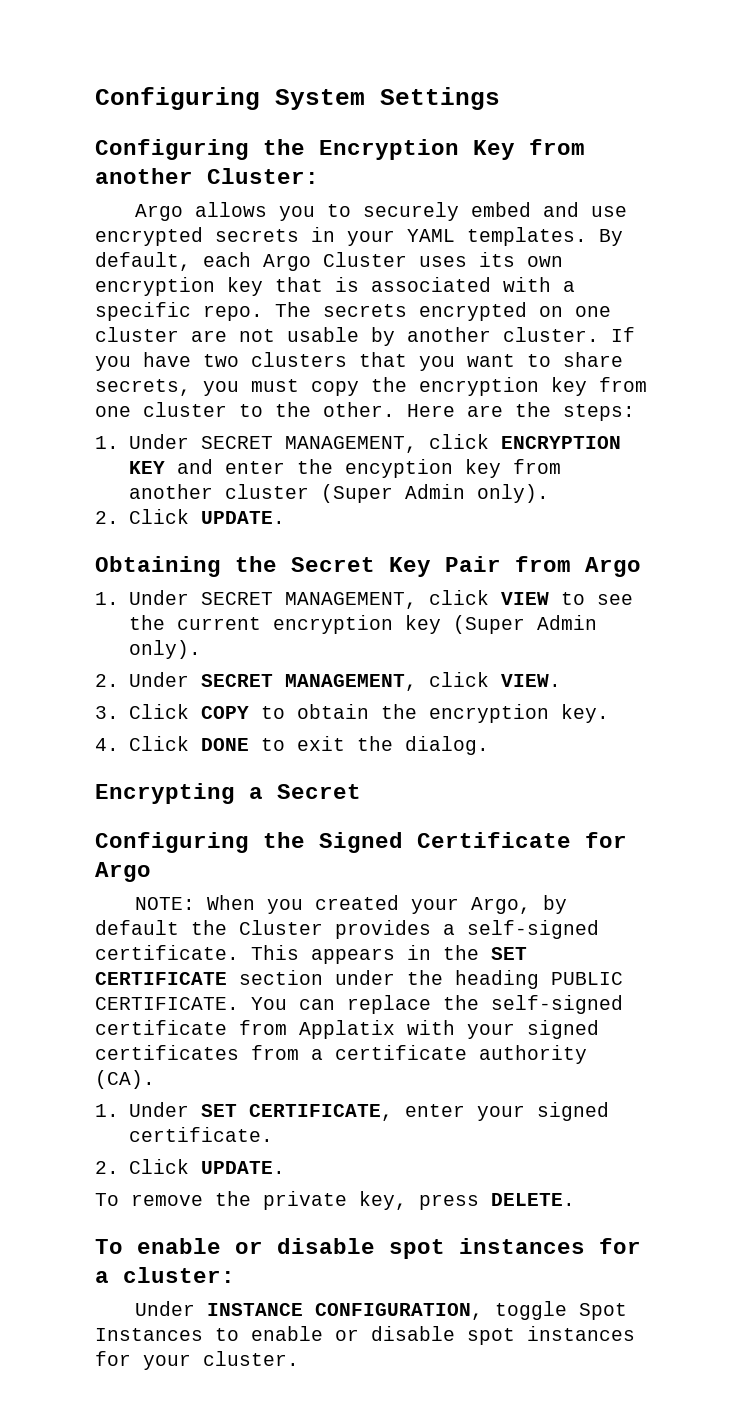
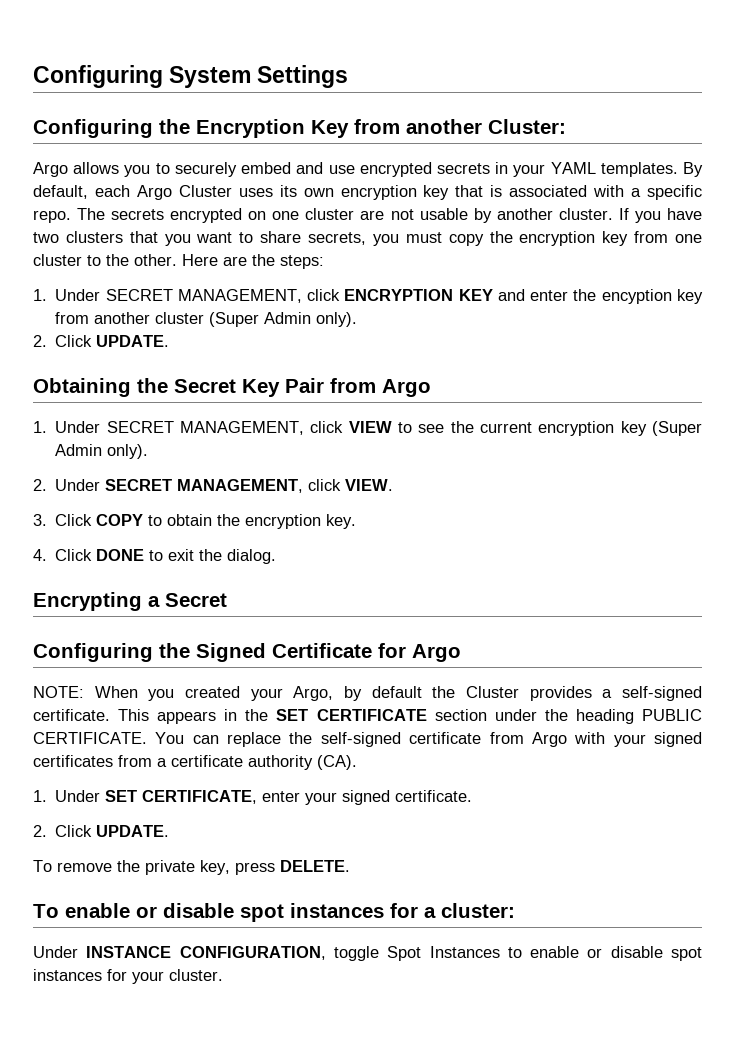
- You can replace the self-signed certificate from Applatix with your signed certificates from a certificate authority (CA).
+ You can replace the self-signed certificate from Argo with your signed certificates from a certificate authority (CA).

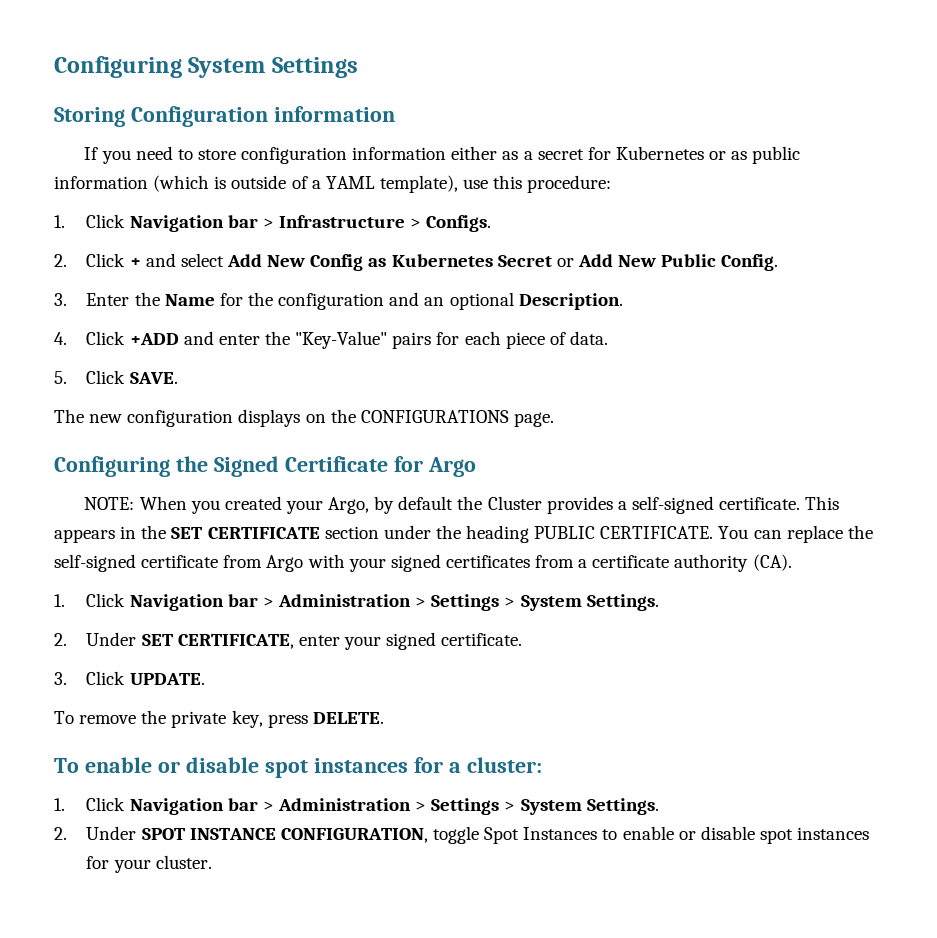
- Configuring the Encryption Key from another Cluster:
- Argo allows you to securely embed and use encrypted secrets in your YAML templates. By default, each Argo Cluster uses its own encryption key that is associated with a specific repo. The secrets encrypted on one cluster are not usable by another cluster. If you have two clusters that you want to share secrets, you must copy the encryption key from one cluster to the other. Here are the steps:
- 1. Under SECRET MANAGEMENT, click ENCRYPTION KEY and enter the encyption key from another cluster (Super Admin only).
- 2. Click UPDATE.
- Obtaining the Secret Key Pair from Argo
- 1. Under SECRET MANAGEMENT, click VIEW to see the current encryption key (Super Admin only).
- 2. Under SECRET MANAGEMENT, click VIEW.
- 3. Click COPY to obtain the encryption key.
- 4. Click DONE to exit the dialog.
- Encrypting a Secret
+ Storing Configuration information
+ If you need to store configuration information either as a secret for Kubernetes or as public information (which is outside of a YAML template), use this procedure:
+ 1. Click Navigation bar > Infrastructure > Configs.
+ 2. Click + and select Add New Config as Kubernetes Secret or Add New Public Config.
+ 3. Enter the Name for the configuration and an optional Description.
+ 4. Click +ADD and enter the "Key-Value" pairs for each piece of data.
+ 5. Click SAVE.
+ The new configuration displays on the CONFIGURATIONS page.
  You can replace the self-signed certificate from Argo with your signed certificates from a certificate authority (CA).
- 1. Under SET CERTIFICATE, enter your signed certificate.
- 2. Click UPDATE.
+ 1. Click Navigation bar > Administration > Settings > System Settings.
+ 2. Under SET CERTIFICATE, enter your signed certificate.
+ 3. Click UPDATE.
  To enable or disable spot instances for a cluster:
- Under INSTANCE CONFIGURATION, toggle Spot Instances to enable or disable spot instances for your cluster.
+ 1. Click Navigation bar > Administration > Settings > System Settings.
+ 2. Under SPOT INSTANCE CONFIGURATION, toggle Spot Instances to enable or disable spot instances for your cluster.

